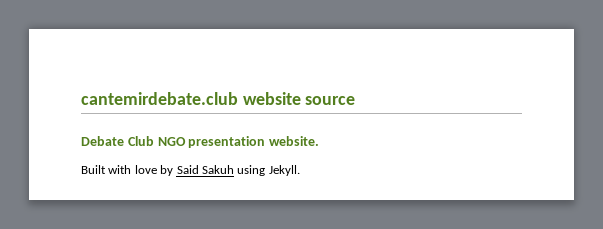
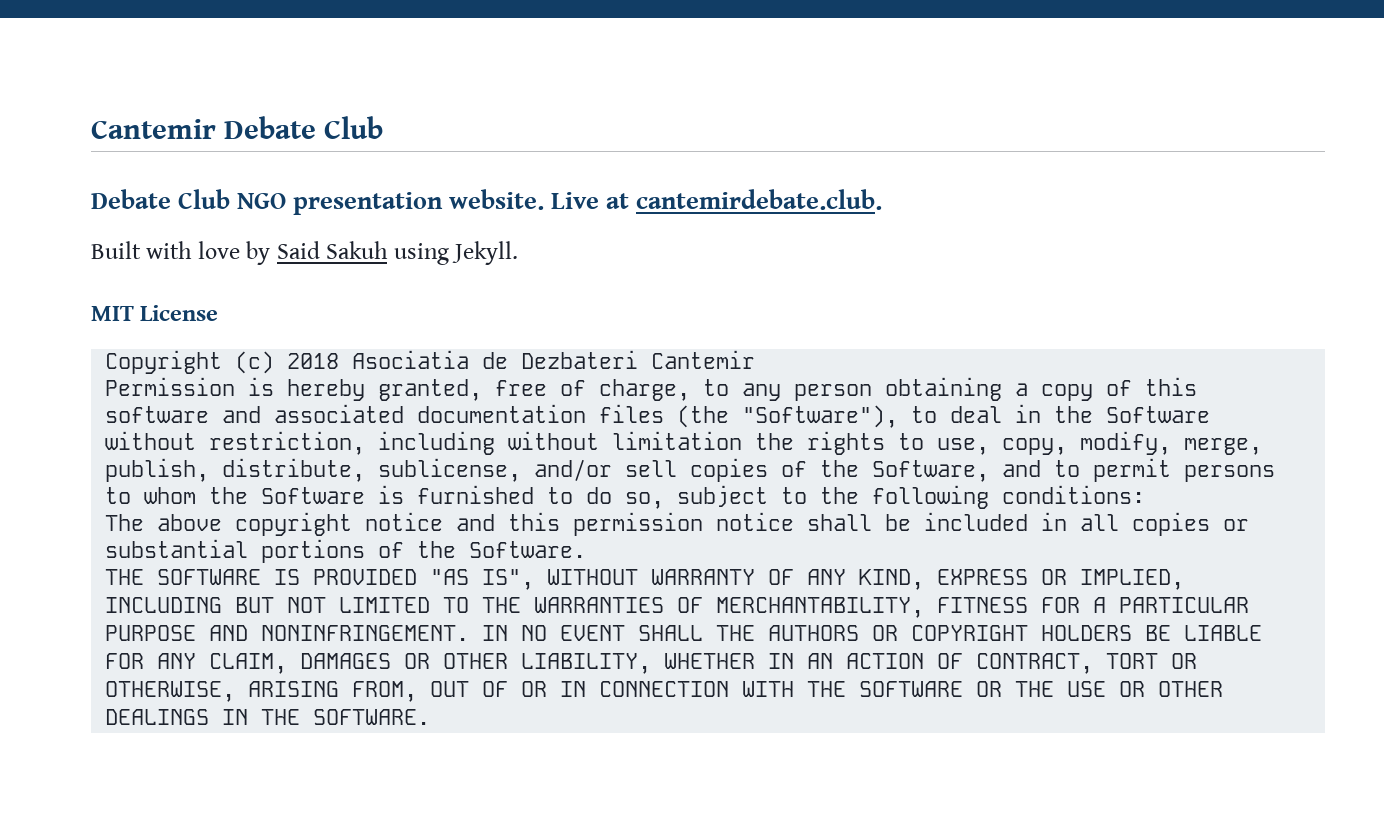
- cantemirdebate.club website source
+ Cantemir Debate Club
+ Live at cantemirdebate.club.
+ MIT License
+ Copyright (c) 2018 Asociatia de Dezbateri Cantemir
+ Permission is hereby granted, free of charge, to any person obtaining a copy of this software and associated documentation files (the "Software"), to deal in the Software without restriction, including without limitation the rights to use, copy, modify, merge, publish, distribute, sublicense, and/or sell copies of the Software, and to permit persons to whom the Software is furnished to do so, subject to the following conditions:
+ The above copyright notice and this permission notice shall be included in all copies or substantial portions of the Software.
+ THE SOFTWARE IS PROVIDED "AS IS", WITHOUT WARRANTY OF ANY KIND, EXPRESS OR IMPLIED, INCLUDING BUT NOT LIMITED TO THE WARRANTIES OF MERCHANTABILITY, FITNESS FOR A PARTICULAR PURPOSE AND NONINFRINGEMENT. IN NO EVENT SHALL THE AUTHORS OR COPYRIGHT HOLDERS BE LIABLE FOR ANY CLAIM, DAMAGES OR OTHER LIABILITY, WHETHER IN AN ACTION OF CONTRACT, TORT OR OTHERWISE, ARISING FROM, OUT OF OR IN CONNECTION WITH THE SOFTWARE OR THE USE OR OTHER DEALINGS IN THE SOFTWARE.

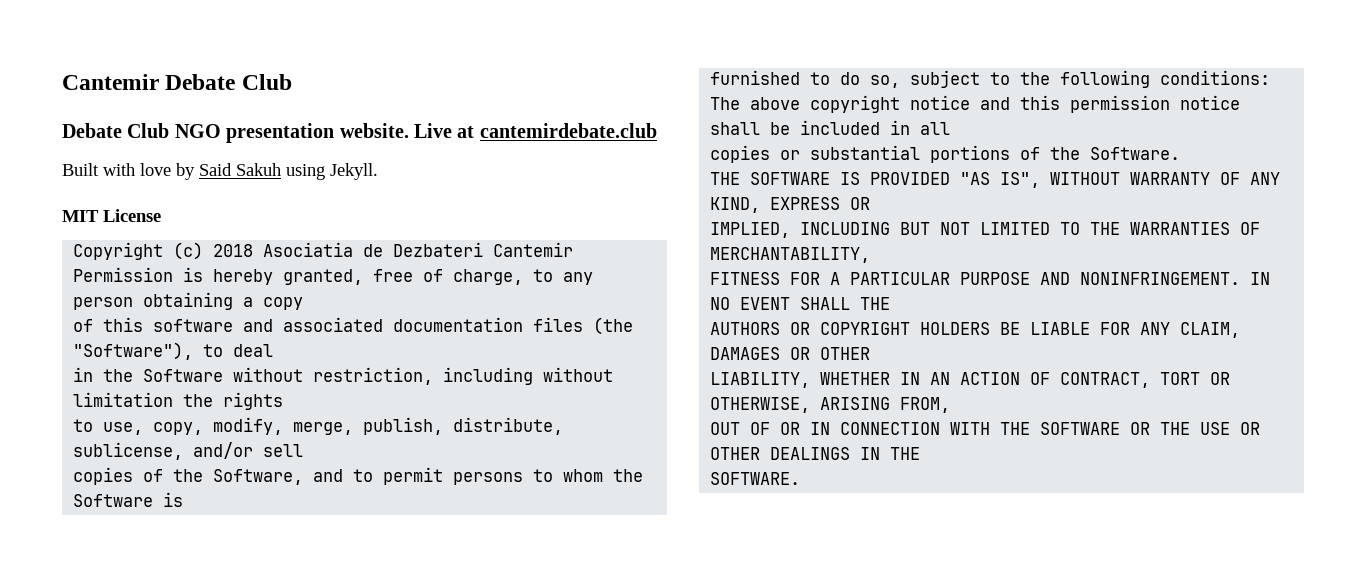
- Live at cantemirdebate.club.
+ Live at cantemirdebate.club
- Permission is hereby granted, free of charge, to any person obtaining a copy of this software and associated documentation files (the "Software"), to deal in the Software without restriction, including without limitation the rights to use, copy, modify, merge, publish, distribute, sublicense, and/or sell copies of the Software, and to permit persons to whom the Software is furnished to do so, subject to the following conditions:
+ Permission is hereby granted, free of charge, to any person obtaining a copy
+ of this software and associated documentation files (the "Software"), to deal
+ in the Software without restriction, including without limitation the rights
+ to use, copy, modify, merge, publish, distribute, sublicense, and/or sell
+ copies of the Software, and to permit persons to whom the Software is
+ furnished to do so, subject to the following conditions:
- The above copyright notice and this permission notice shall be included in all copies or substantial portions of the Software.
+ The above copyright notice and this permission notice shall be included in all
+ copies or substantial portions of the Software.
- THE SOFTWARE IS PROVIDED "AS IS", WITHOUT WARRANTY OF ANY KIND, EXPRESS OR IMPLIED, INCLUDING BUT NOT LIMITED TO THE WARRANTIES OF MERCHANTABILITY, FITNESS FOR A PARTICULAR PURPOSE AND NONINFRINGEMENT.
+ THE SOFTWARE IS PROVIDED "AS IS", WITHOUT WARRANTY OF ANY KIND, EXPRESS OR
+ IMPLIED, INCLUDING BUT NOT LIMITED TO THE WARRANTIES OF MERCHANTABILITY,
+ FITNESS FOR A PARTICULAR PURPOSE AND NONINFRINGEMENT.
- IN NO EVENT SHALL THE AUTHORS OR COPYRIGHT HOLDERS BE LIABLE FOR ANY CLAIM, DAMAGES OR OTHER LIABILITY, WHETHER IN AN ACTION OF CONTRACT, TORT OR OTHERWISE, ARISING FROM, OUT OF OR IN CONNECTION WITH THE SOFTWARE OR THE USE OR OTHER DEALINGS IN THE SOFTWARE.
+ IN NO EVENT SHALL THE
+ AUTHORS OR COPYRIGHT HOLDERS BE LIABLE FOR ANY CLAIM, DAMAGES OR OTHER
+ LIABILITY, WHETHER IN AN ACTION OF CONTRACT, TORT OR OTHERWISE, ARISING FROM,
+ OUT OF OR IN CONNECTION WITH THE SOFTWARE OR THE USE OR OTHER DEALINGS IN THE
+ SOFTWARE.

